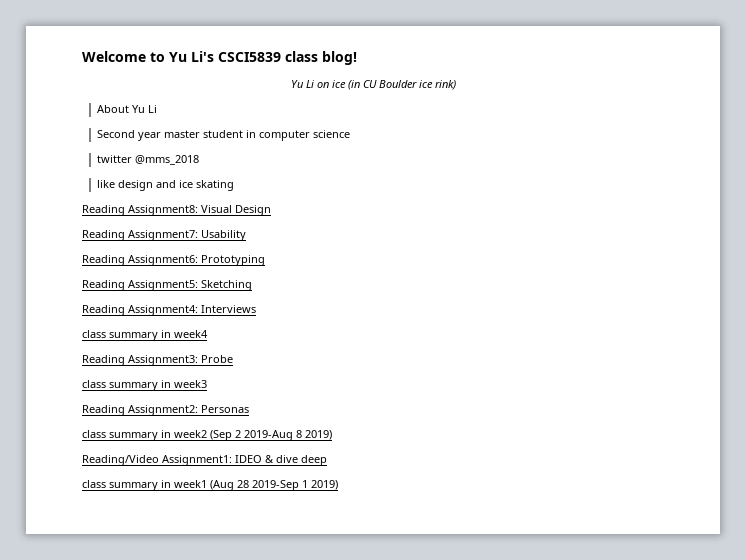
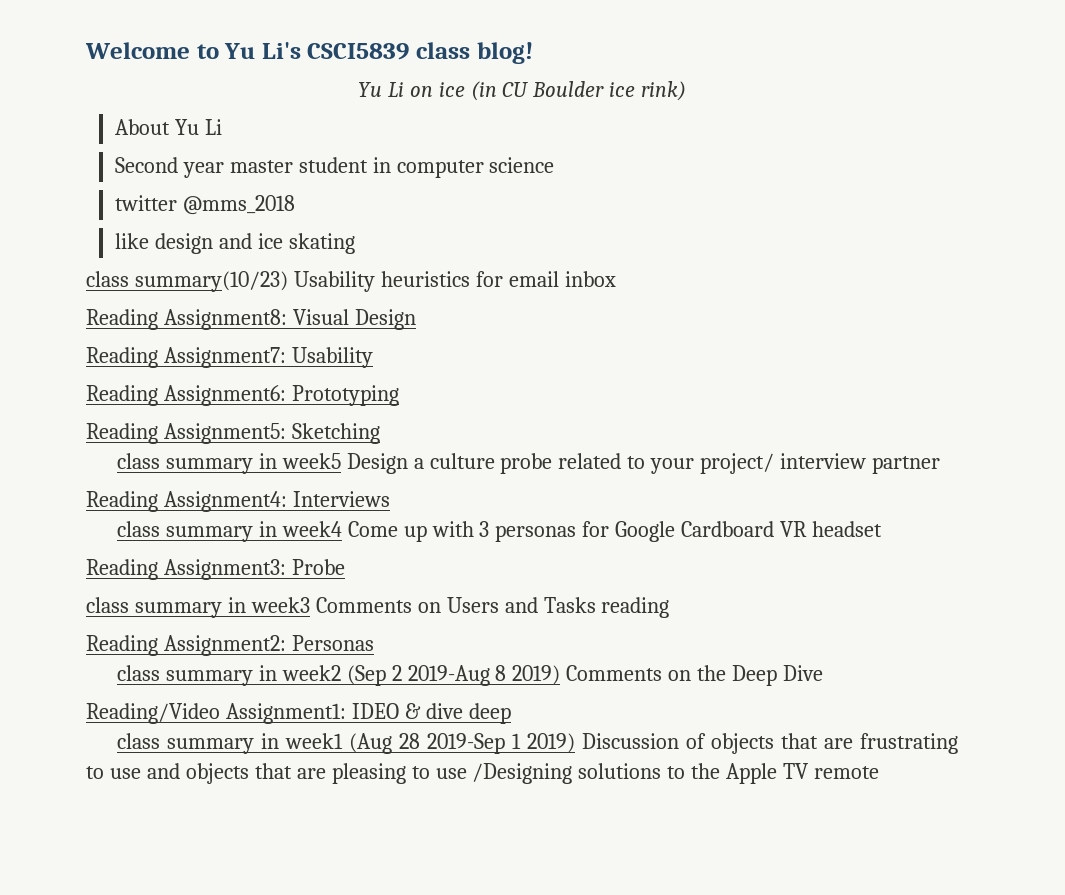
+ class summary(10/23) Usability heuristics for email inbox
+ class summary in week5 Design a culture probe related to your project/ interview partner
- class summary in week4
+ class summary in week4 Come up with 3 personas for Google Cardboard VR headset
- class summary in week3
+ class summary in week3 Comments on Users and Tasks reading
- class summary in week2 (Sep 2 2019-Aug 8 2019)
+ class summary in week2 (Sep 2 2019-Aug 8 2019) Comments on the Deep Dive
- class summary in week1 (Aug 28 2019-Sep 1 2019)
+ class summary in week1 (Aug 28 2019-Sep 1 2019) Discussion of objects that are frustrating to use and objects that are pleasing to use /Designing solutions to the Apple TV remote

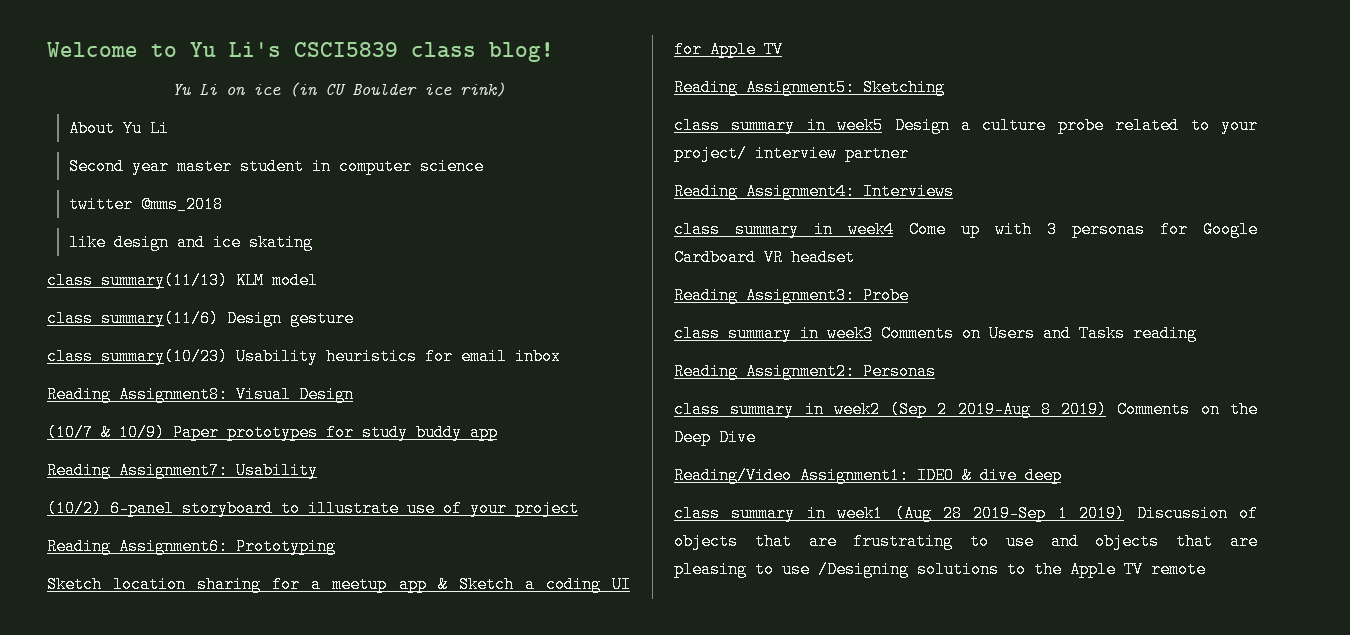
+ class summary(11/13) KLM model
+ class summary(11/6) Design gesture
+ (10/7 & 10/9) Paper prototypes for study buddy app
  Reading Assignment7: Usability
+ (10/2) 6-panel storyboard to illustrate use of your project
  Reading Assignment6: Prototyping
+ Sketch location sharing for a meetup app & Sketch a coding UI for Apple TV

